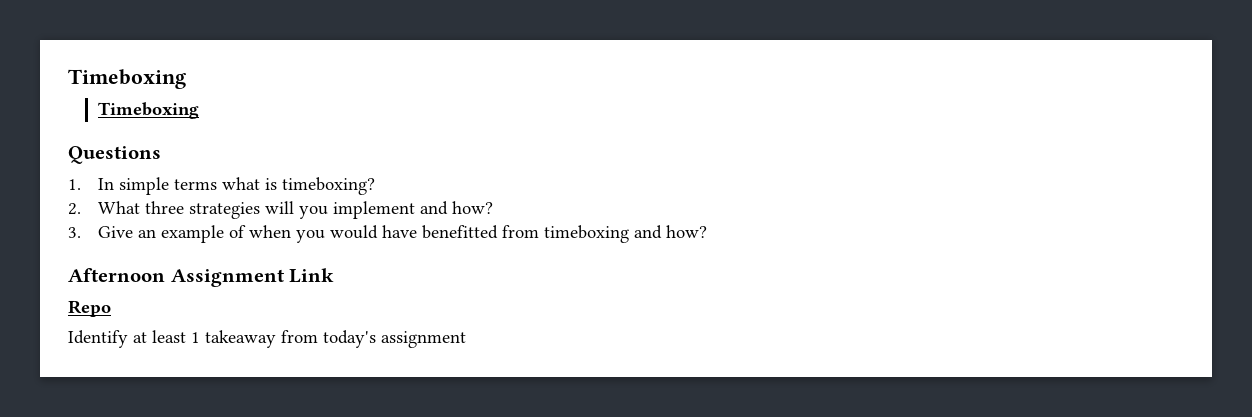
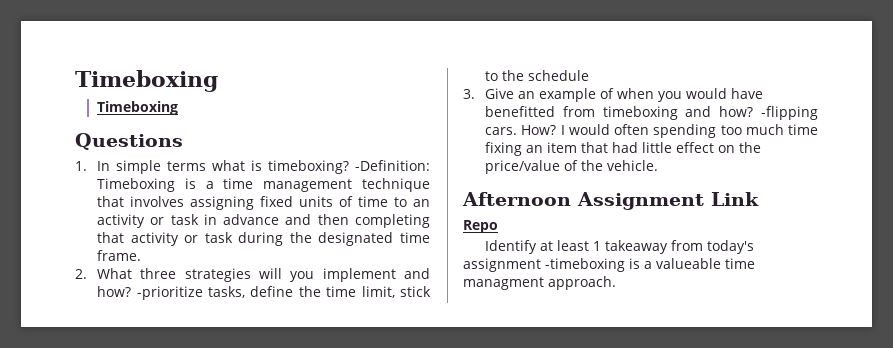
+ -Definition: Timeboxing is a time management technique that involves assigning fixed units of time to an activity or task in advance and then completing that activity or task during the designated time frame.
+ -prioritize tasks, define the time limit, stick to the schedule
+ -flipping cars. How? I would often spending too much time fixing an item that had little effect on the price/value of the vehicle.
- Identify at least 1 takeaway from today's assignment
+ Identify at least 1 takeaway from today's assignment -timeboxing is a valueable time managment approach.

